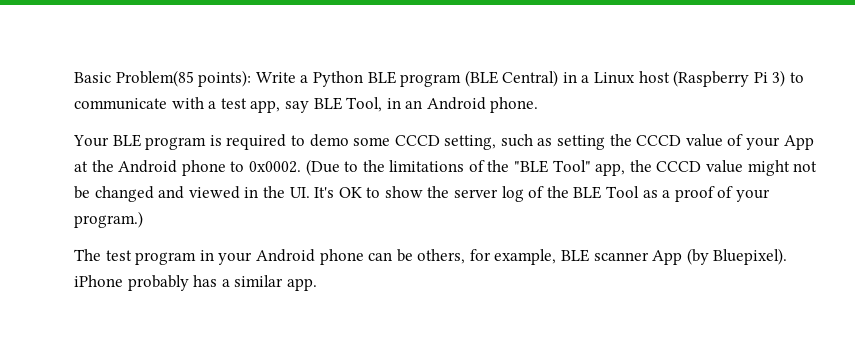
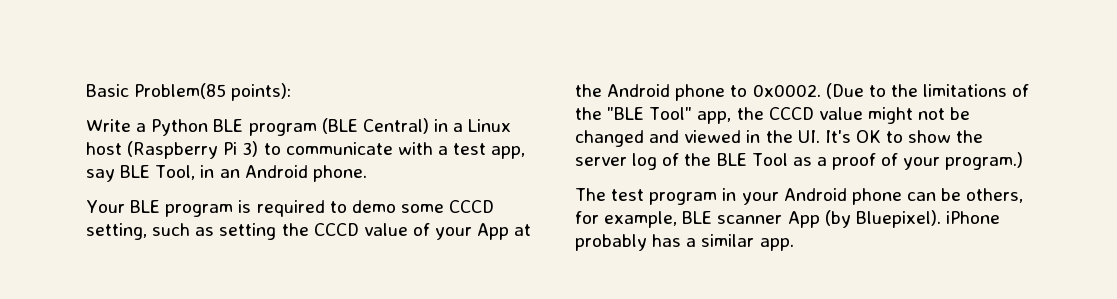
- Basic Problem(85 points): Write a Python BLE program (BLE Central) in a Linux host (Raspberry Pi 3) to communicate with a test app, say BLE Tool, in an Android phone.
+ Basic Problem(85 points):
+ Write a Python BLE program (BLE Central) in a Linux host (Raspberry Pi 3) to communicate with a test app, say BLE Tool, in an Android phone.

